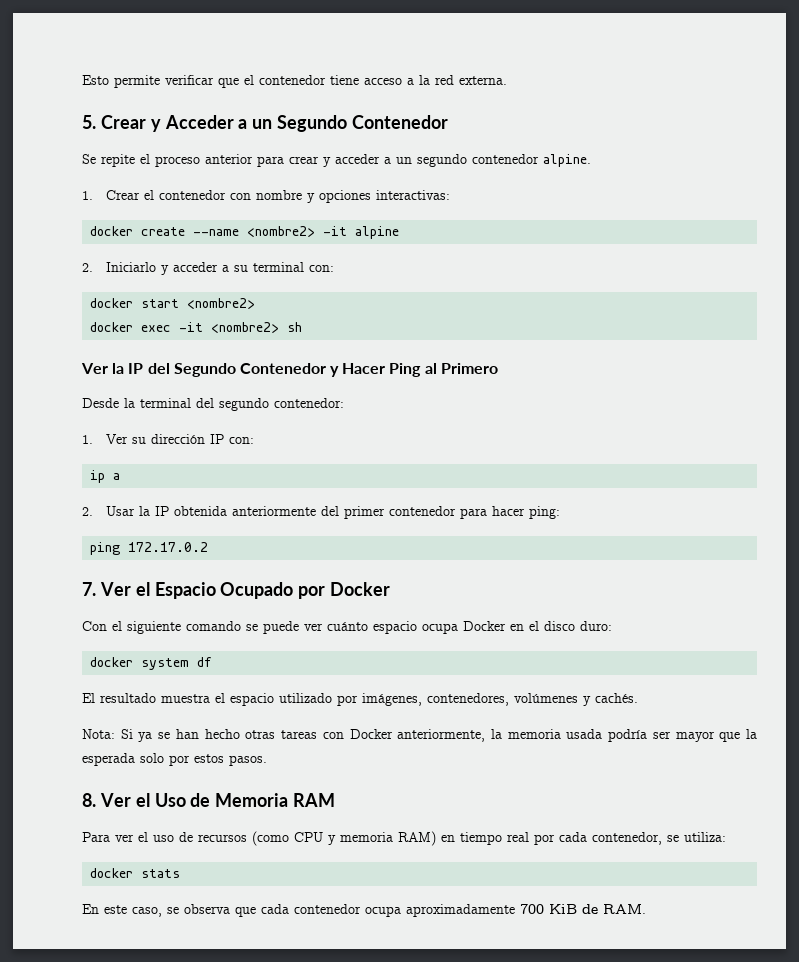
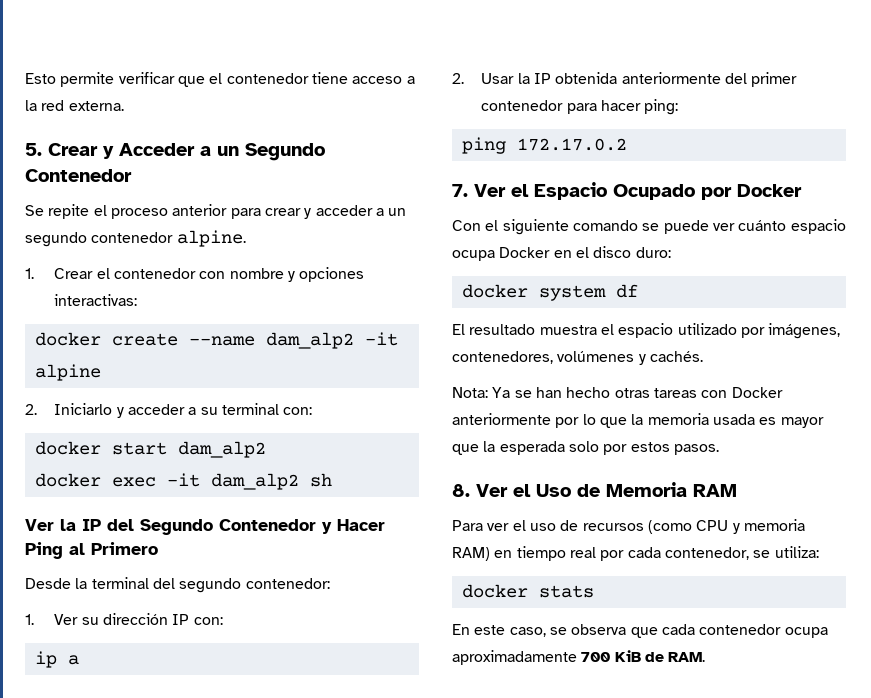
- docker create --name <nombre2> -it alpine
+ docker create --name dam_alp2 -it alpine
- docker start <nombre2>
+ docker start dam_alp2
- docker exec -it <nombre2> sh
+ docker exec -it dam_alp2 sh
- Nota: Si ya se han hecho otras tareas con Docker anteriormente, la memoria usada podría ser mayor que la esperada solo por estos pasos.
+ Nota: Ya se han hecho otras tareas con Docker anteriormente por lo que la memoria usada es mayor que la esperada solo por estos pasos.

